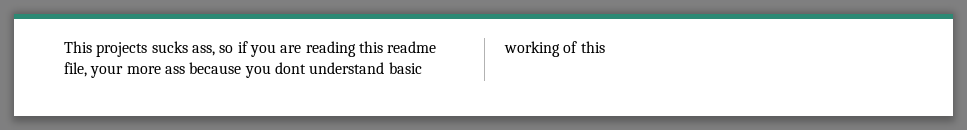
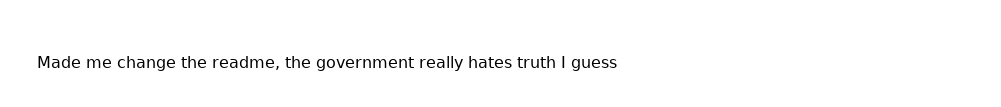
- This projects sucks ass, so if you are reading this readme file, your more ass because you dont understand basic working of this
+ Made me change the readme, the government really hates truth I guess

